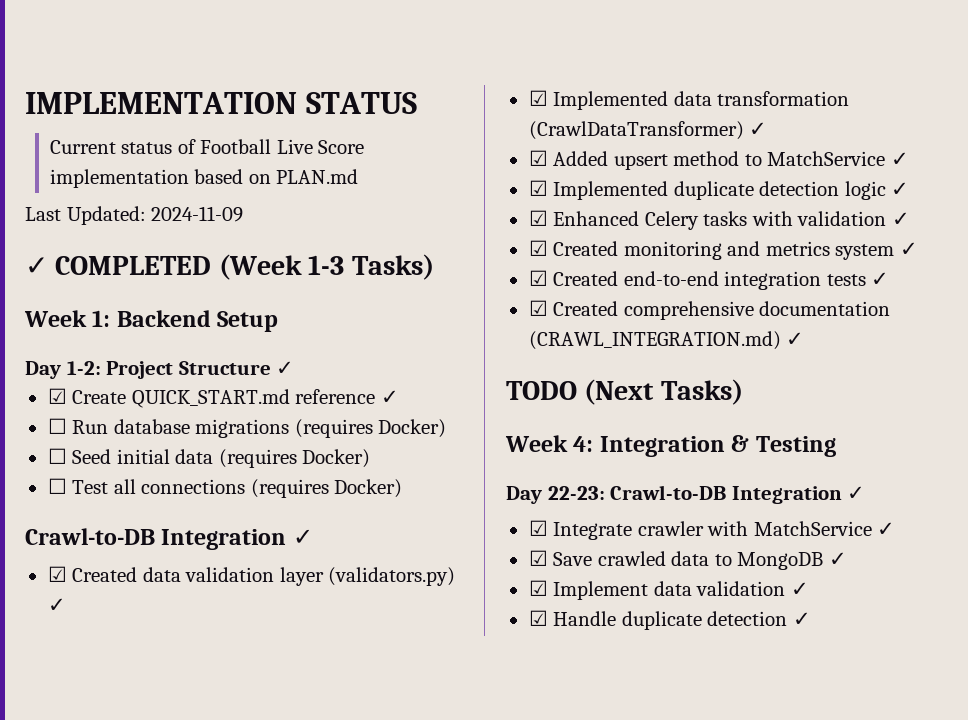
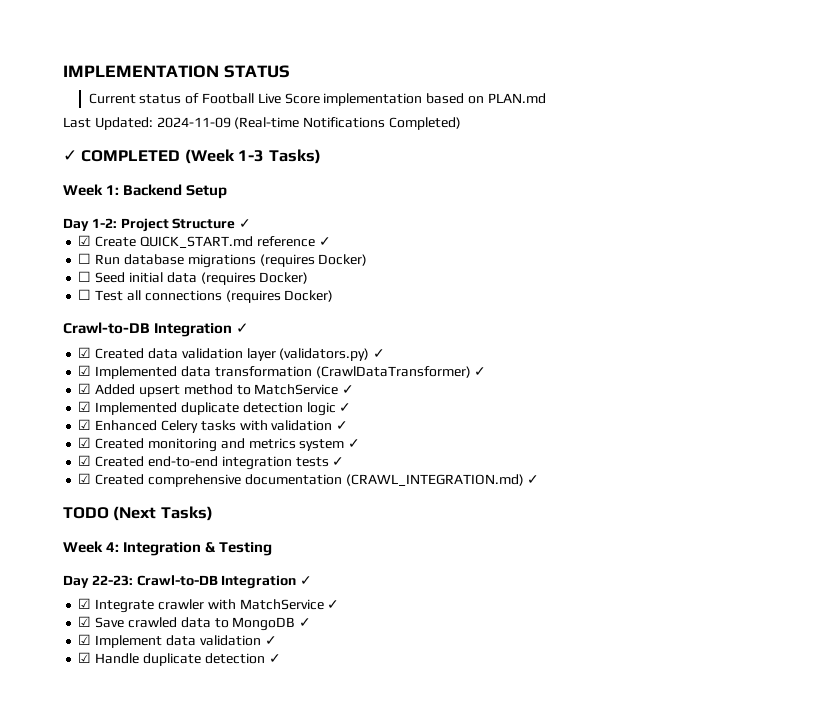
- Last Updated: 2024-11-09
+ Last Updated: 2024-11-09 (Real-time Notifications Completed)

